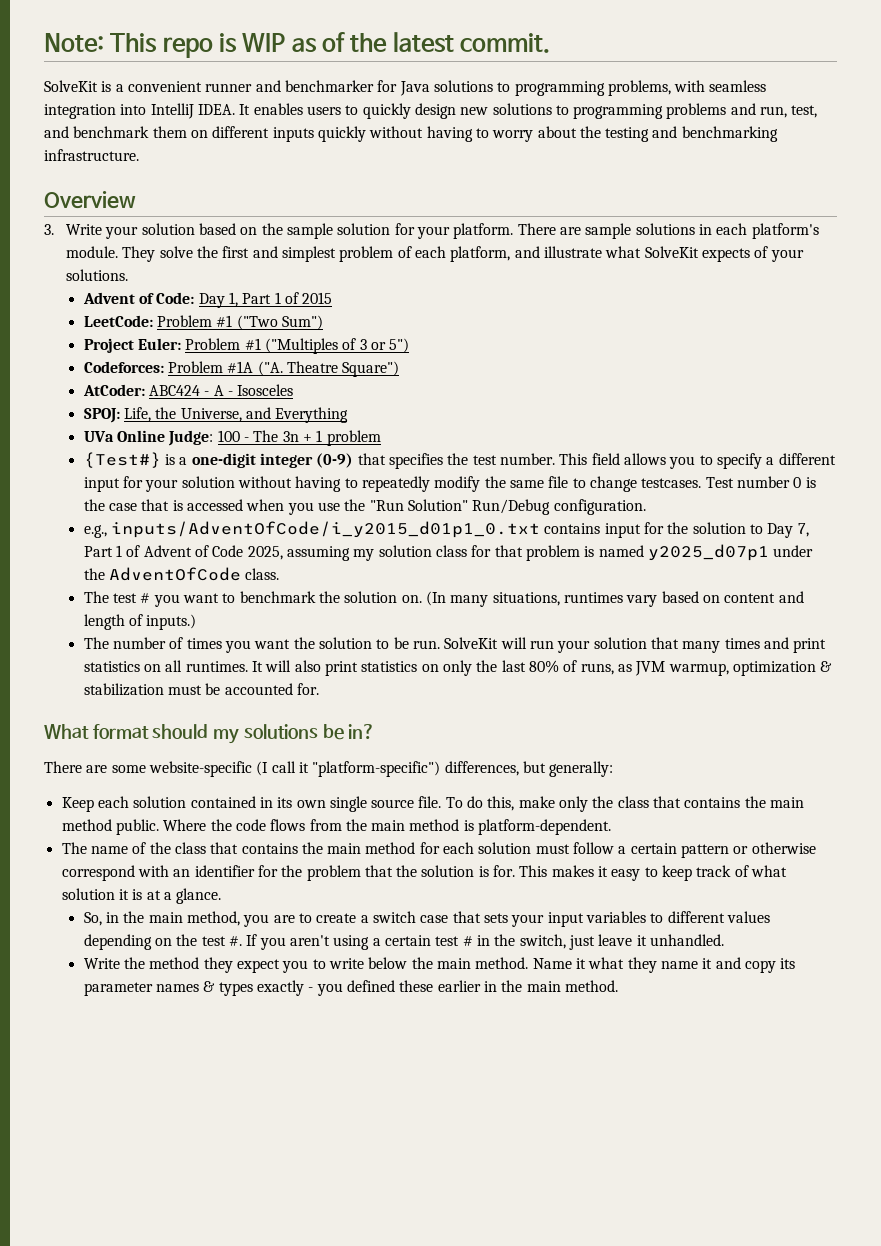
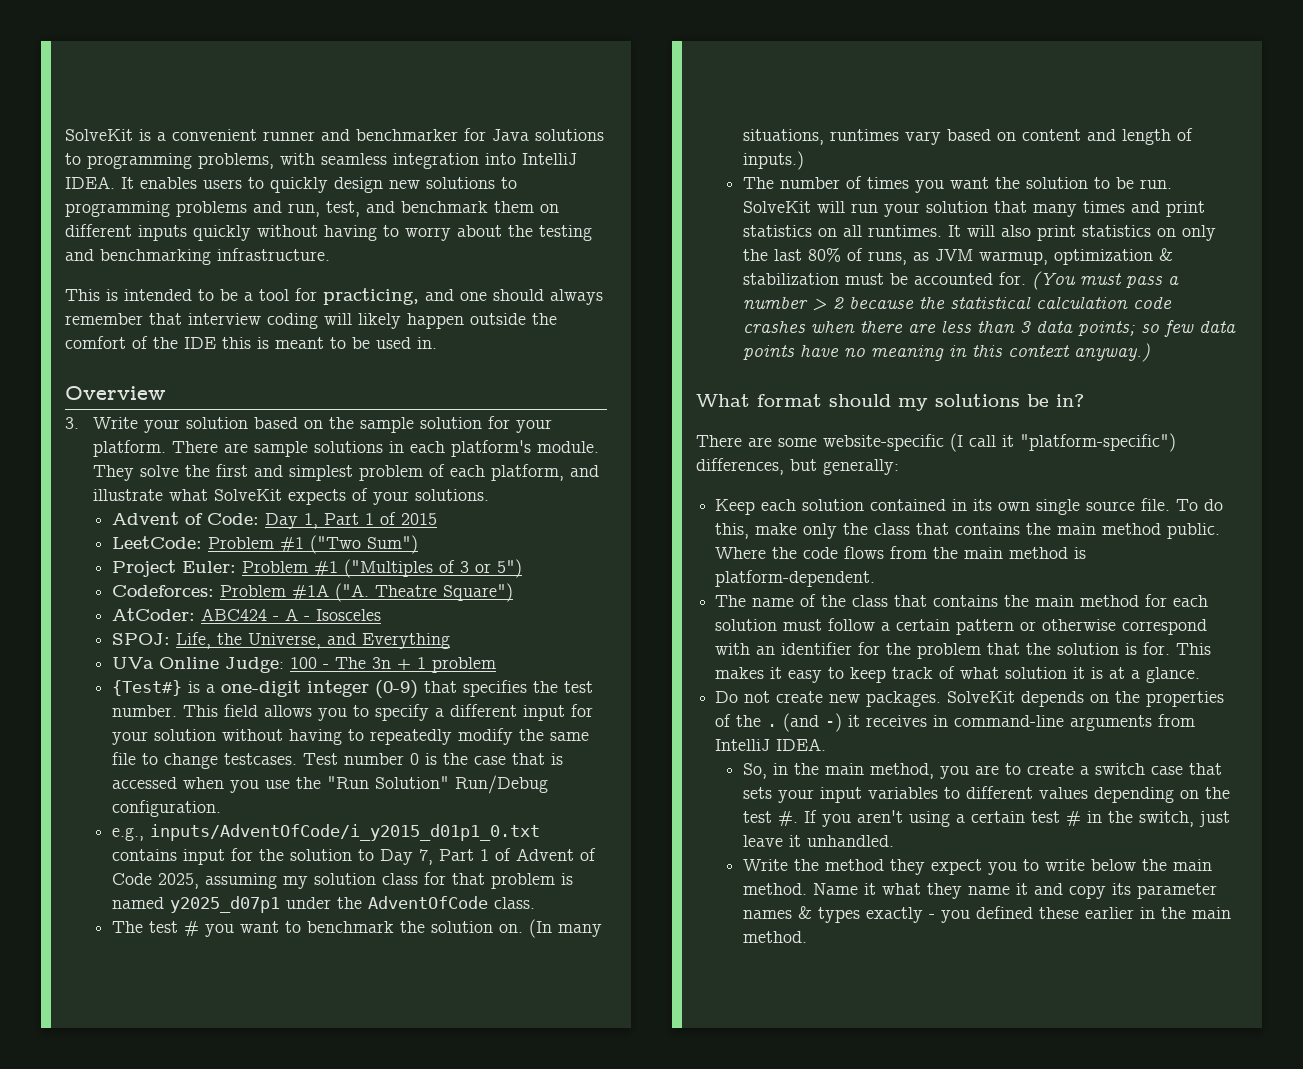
- Note: This repo is WIP as of the latest commit.
+ This is intended to be a tool for practicing, and one should always remember that interview coding will likely happen outside the comfort of the IDE this is meant to be used in.
+ (You must pass a number > 2 because the statistical calculation code crashes when there are less than 3 data points; so few data points have no meaning in this context anyway.)
+ Do not create new packages. SolveKit depends on the properties of the . (and -) it receives in command-line arguments from IntelliJ IDEA.

